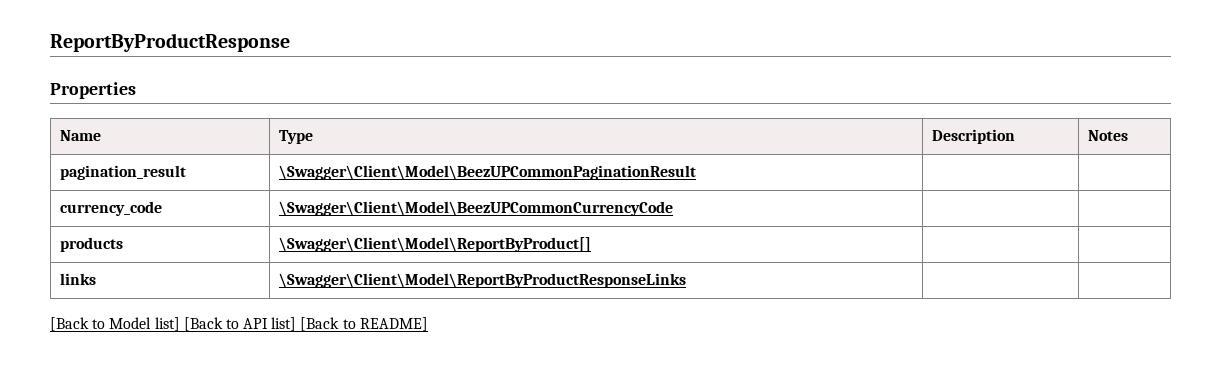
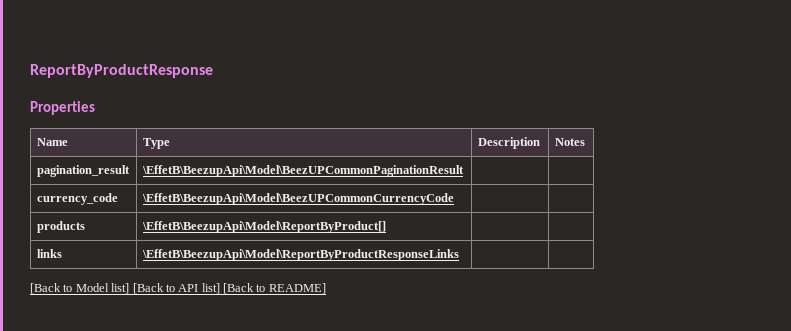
- pagination_result | \Swagger\Client\Model\BeezUPCommonPaginationResult | |
+ pagination_result | \EffetB\BeezupApi\Model\BeezUPCommonPaginationResult | |
- currency_code | \Swagger\Client\Model\BeezUPCommonCurrencyCode | |
+ currency_code | \EffetB\BeezupApi\Model\BeezUPCommonCurrencyCode | |
- products | \Swagger\Client\Model\ReportByProduct[] | |
+ products | \EffetB\BeezupApi\Model\ReportByProduct[] | |
- links | \Swagger\Client\Model\ReportByProductResponseLinks | |
+ links | \EffetB\BeezupApi\Model\ReportByProductResponseLinks | |

